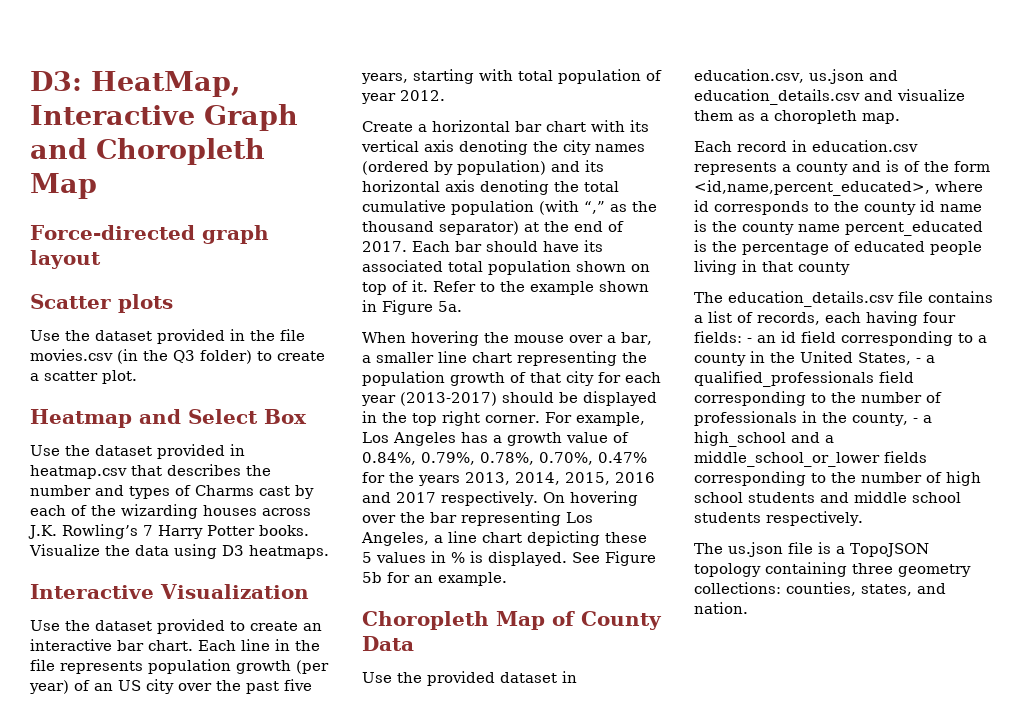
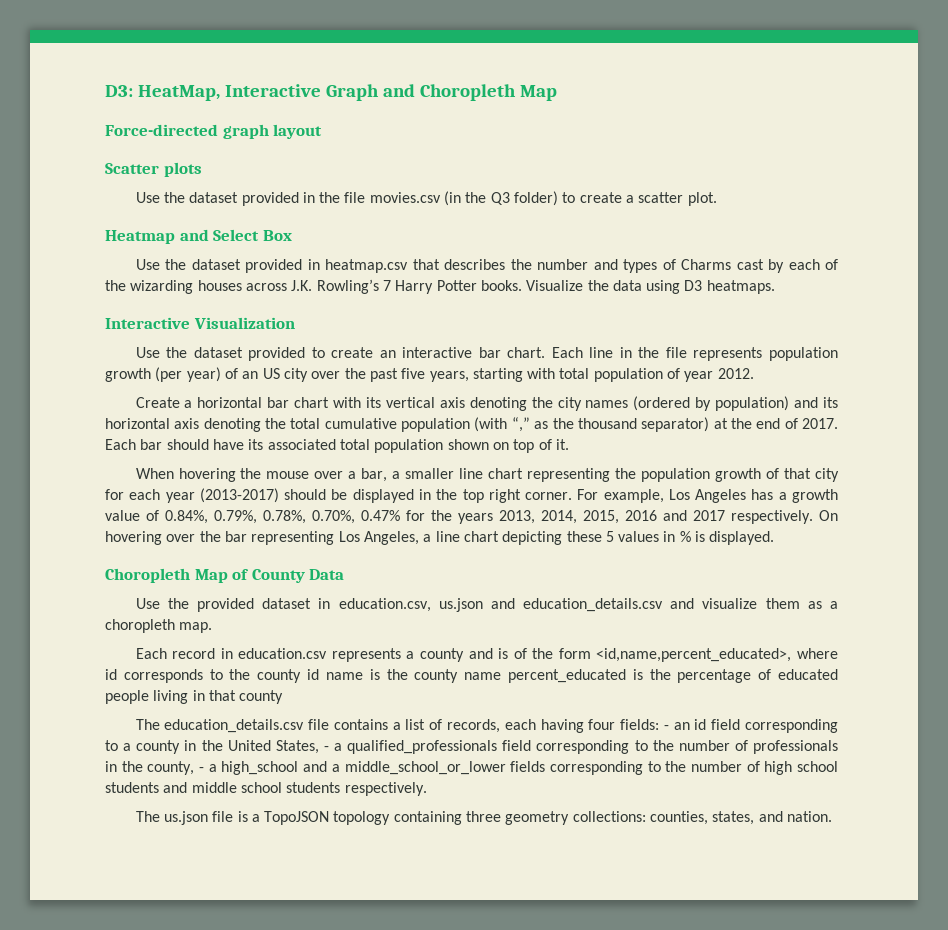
- Refer to the example shown in Figure 5a.
- See Figure 5b for an example.

